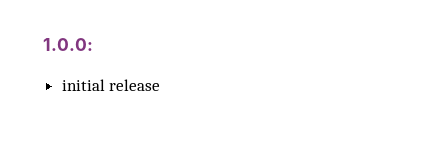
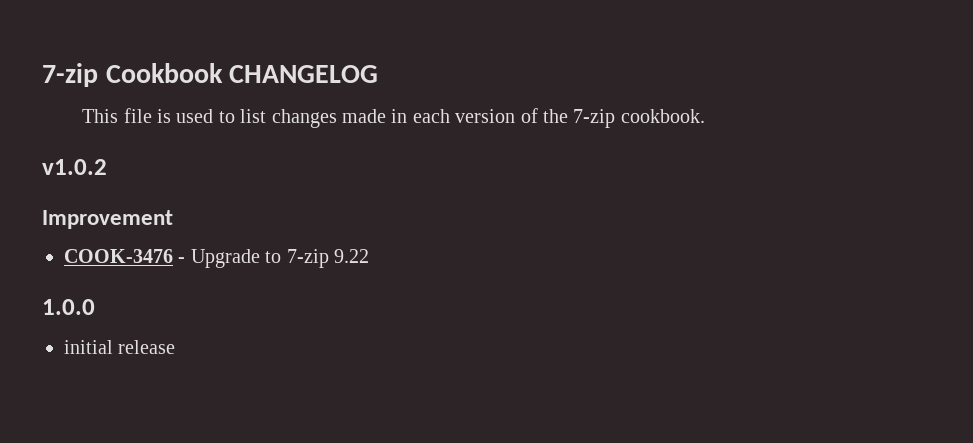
- 1.0.0:
+ 7-zip Cookbook CHANGELOG
+ This file is used to list changes made in each version of the 7-zip cookbook.
+ v1.0.2
+ Improvement
+ COOK-3476 - Upgrade to 7-zip 9.22
+ 1.0.0

